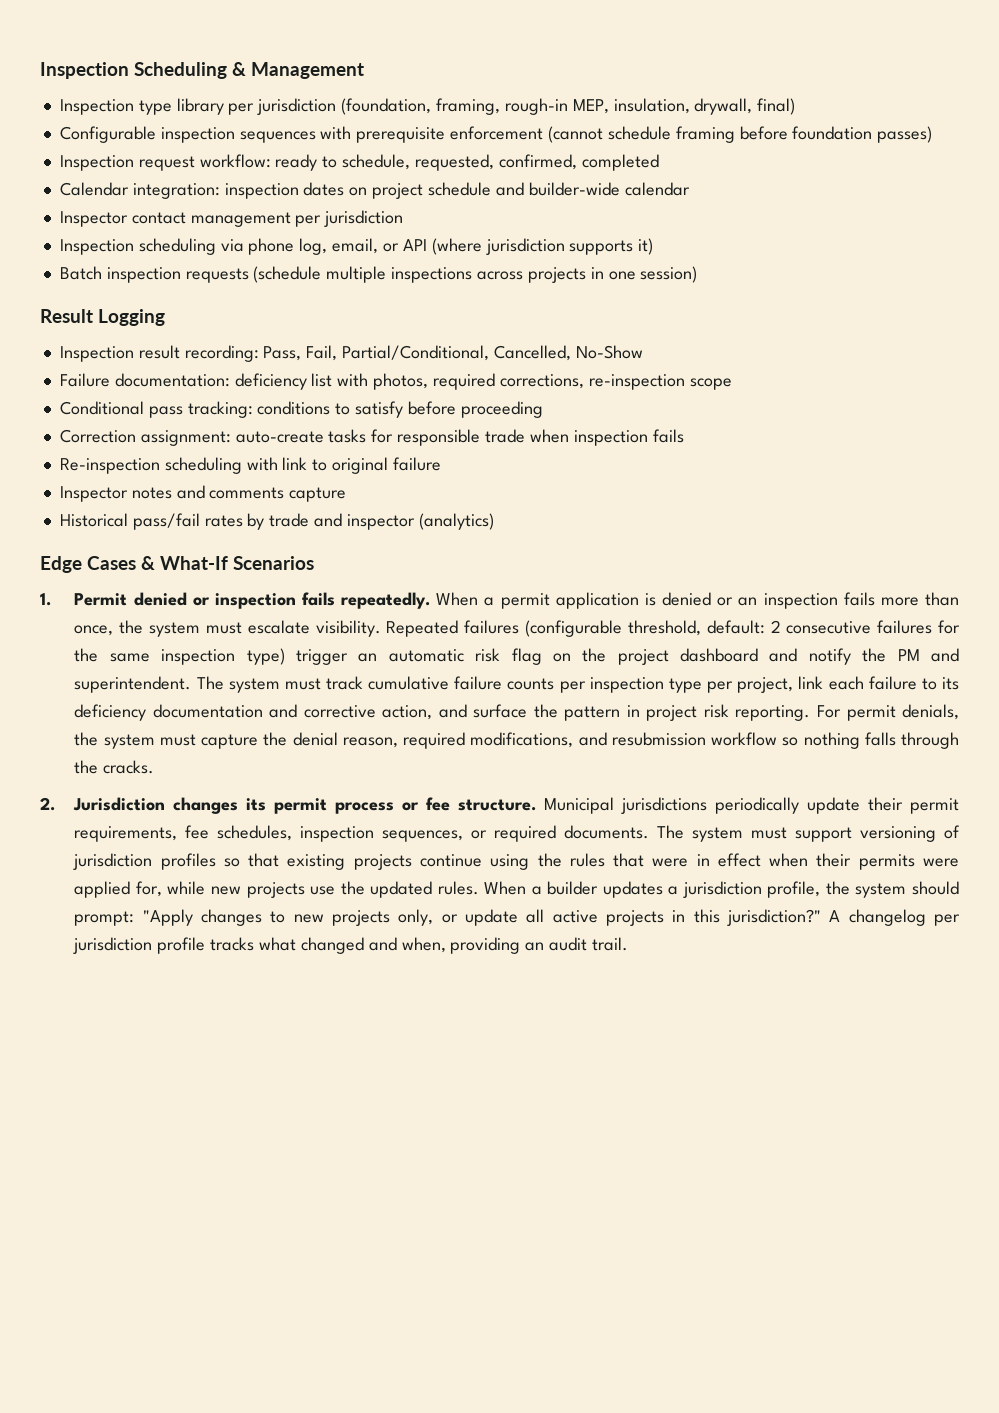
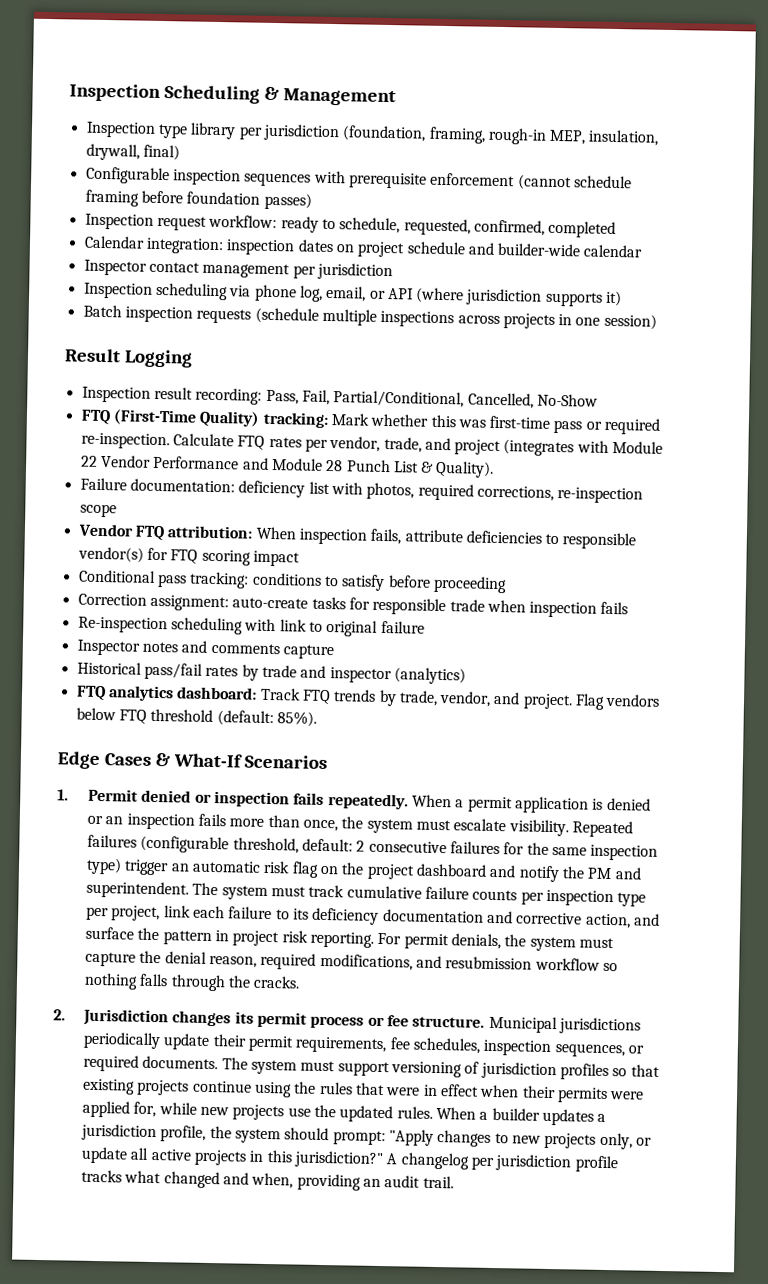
+ FTQ (First-Time Quality) tracking: Mark whether this was first-time pass or required re-inspection. Calculate FTQ rates per vendor, trade, and project (integrates with Module 22 Vendor Performance and Module 28 Punch List & Quality).
+ Vendor FTQ attribution: When inspection fails, attribute deficiencies to responsible vendor(s) for FTQ scoring impact
+ FTQ analytics dashboard: Track FTQ trends by trade, vendor, and project. Flag vendors below FTQ threshold (default: 85%).

